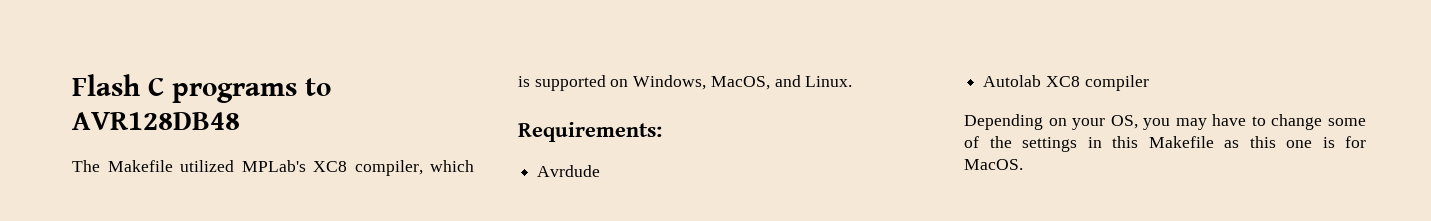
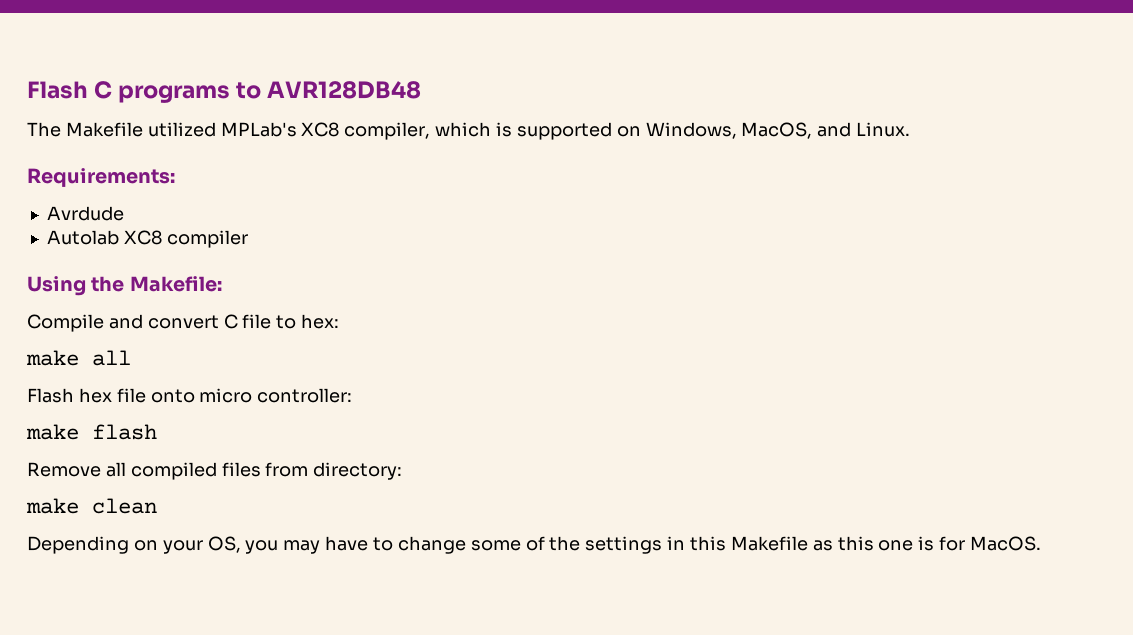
+ Using the Makefile:
+ Compile and convert C file to hex:
+ make all
+ Flash hex file onto micro controller:
+ make flash
+ Remove all compiled files from directory:
+ make clean

